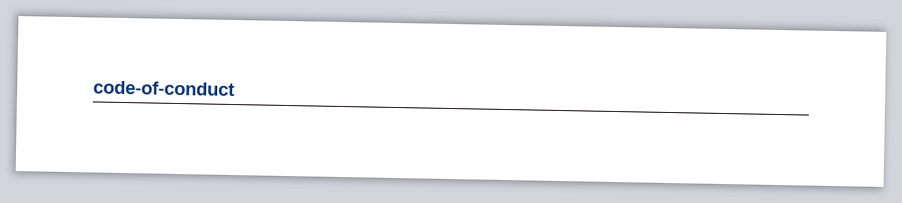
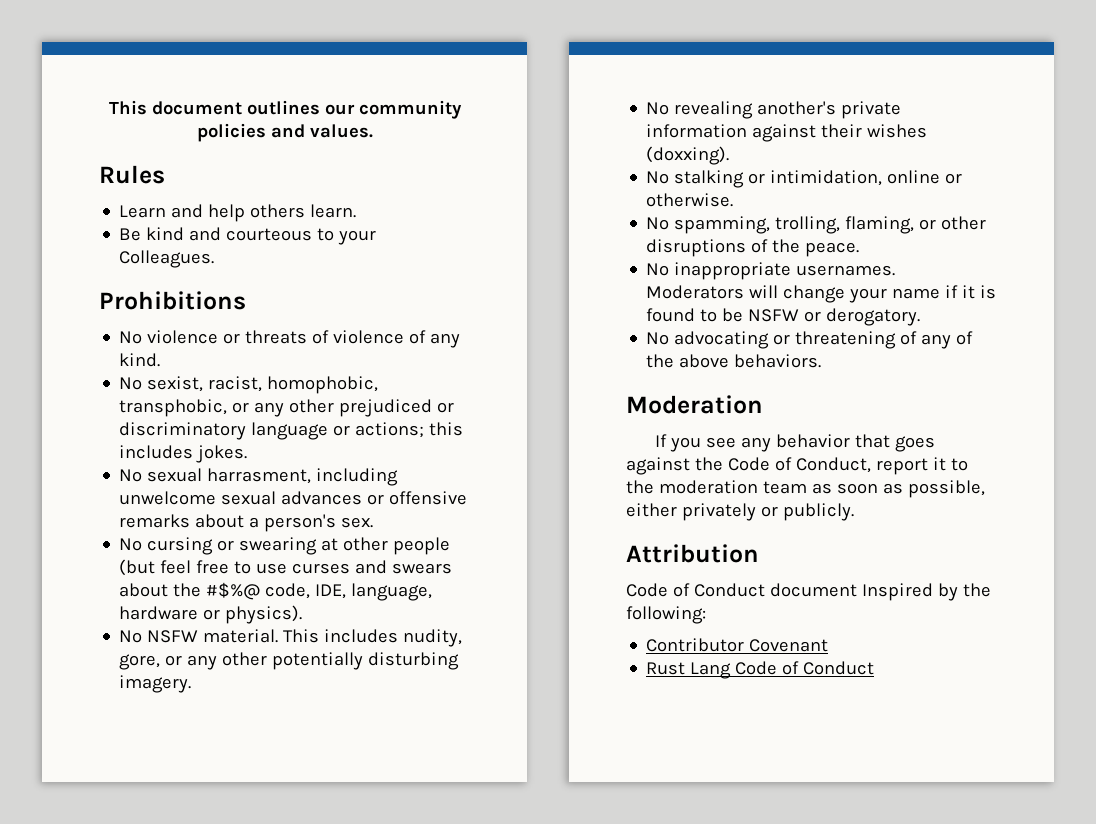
- code-of-conduct
+ This document outlines our community policies and values.
+ Rules
+ Learn and help others learn.
+ Be kind and courteous to your Colleagues.
+ Prohibitions
+ No violence or threats of violence of any kind.
+ No sexist, racist, homophobic, transphobic, or any other prejudiced or discriminatory language or actions; this includes jokes.
+ No sexual harrasment, including unwelcome sexual advances or offensive remarks about a person's sex.
+ No cursing or swearing at other people (but feel free to use curses and swears about the #$%@ code, IDE, language, hardware or physics).
+ No NSFW material. This includes nudity, gore, or any other potentially disturbing imagery.
+ No revealing another's private information against their wishes (doxxing).
+ No stalking or intimidation, online or otherwise.
+ No spamming, trolling, flaming, or other disruptions of the peace.
+ No inappropriate usernames. Moderators will change your name if it is found to be NSFW or derogatory.
+ No advocating or threatening of any of the above behaviors.
+ Moderation
+ If you see any behavior that goes against the Code of Conduct, report it to the moderation team as soon as possible, either privately or publicly.
+ Attribution
+ Code of Conduct document Inspired by the following:
+ Contributor Covenant
+ Rust Lang Code of Conduct

